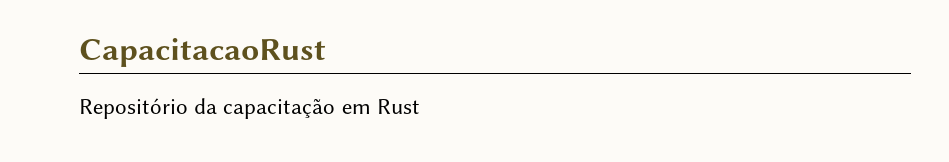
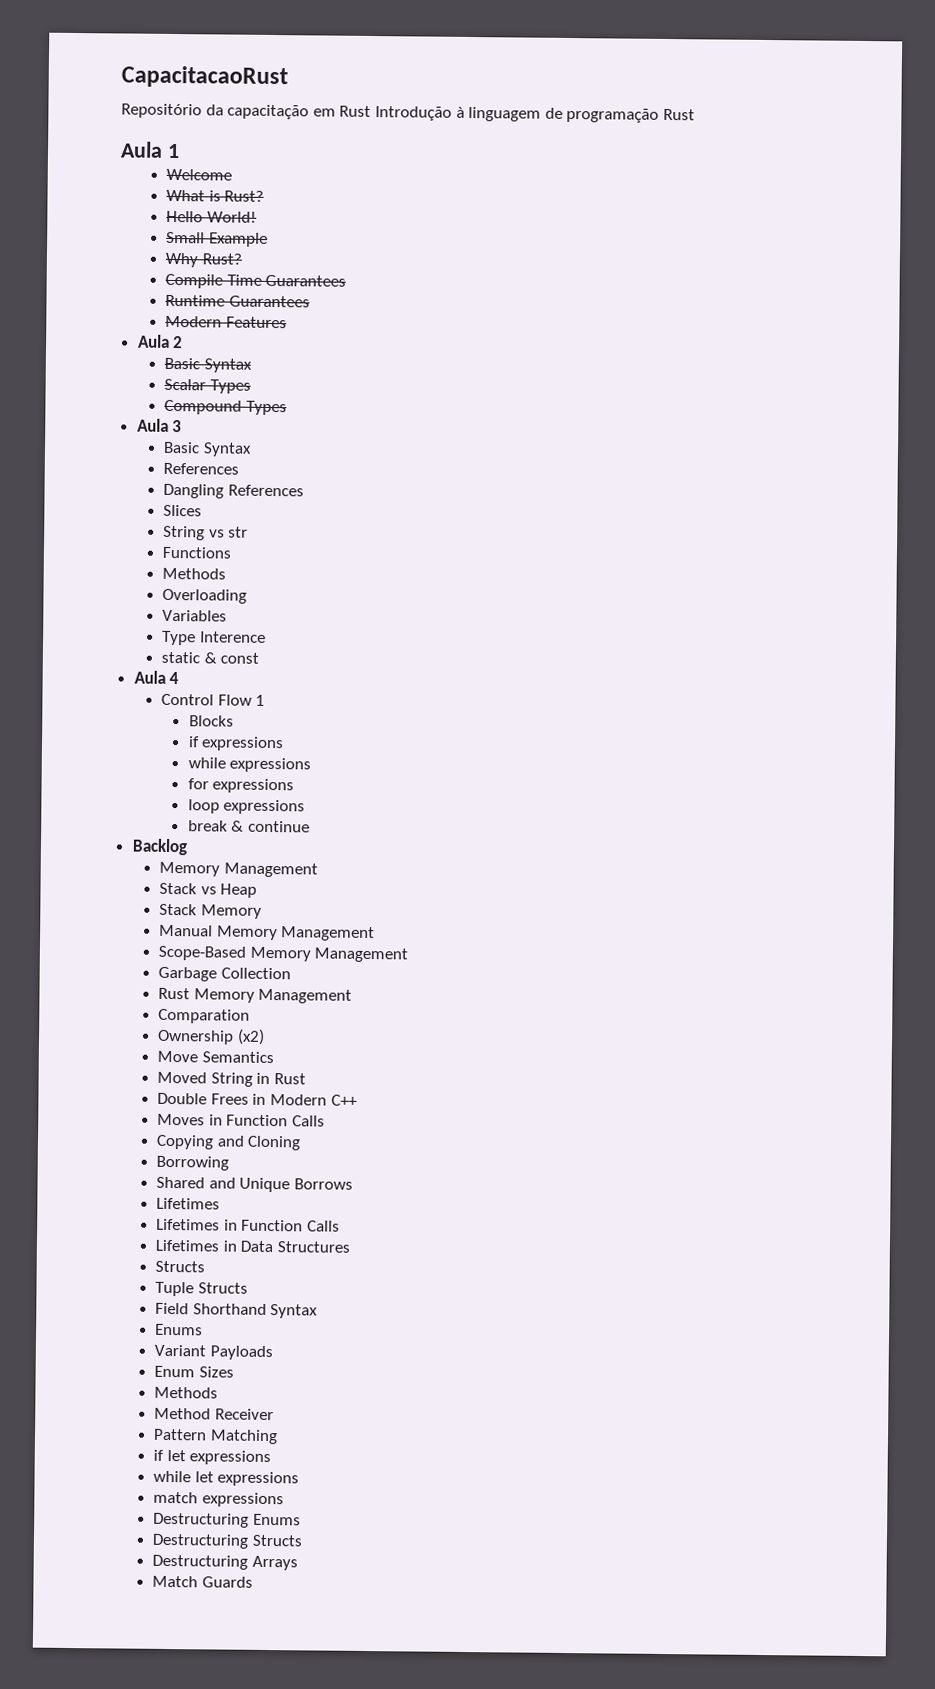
- Repositório da capacitação em Rust
+ Repositório da capacitação em Rust Introdução à linguagem de programação Rust
+ Aula 1
+ Welcome
+ What is Rust?
+ Hello World!
+ Small Example
+ Why Rust?
+ Compile Time Guarantees
+ Runtime Guarantees
+ Modern Features
+ Aula 2
+ Basic Syntax
+ Scalar Types
+ Compound Types
+ Aula 3
+ Basic Syntax
+ References
+ Dangling References
+ Slices
+ String vs str
+ Functions
+ Methods
+ Overloading
+ Variables
+ Type Interence
+ static & const
+ Aula 4
+ Control Flow 1
+ Blocks
+ if expressions
+ while expressions
+ for expressions
+ loop expressions
+ break & continue
+ Backlog
+ Memory Management
+ Stack vs Heap
+ Stack Memory
+ Manual Memory Management
+ Scope-Based Memory Management
+ Garbage Collection
+ Rust Memory Management
+ Comparation
+ Ownership (x2)
+ Move Semantics
+ Moved String in Rust
+ Double Frees in Modern C++
+ Moves in Function Calls
+ Copying and Cloning
+ Borrowing
+ Shared and Unique Borrows
+ Lifetimes
+ Lifetimes in Function Calls
+ Lifetimes in Data Structures
+ Structs
+ Tuple Structs
+ Field Shorthand Syntax
+ Enums
+ Variant Payloads
+ Enum Sizes
+ Methods
+ Method Receiver
+ Pattern Matching
+ if let expressions
+ while let expressions
+ match expressions
+ Destructuring Enums
+ Destructuring Structs
+ Destructuring Arrays
+ Match Guards

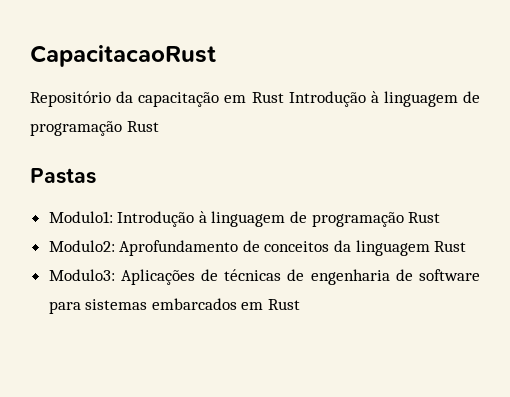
- Aula 1
- Welcome
- What is Rust?
- Hello World!
- Small Example
- Why Rust?
- Compile Time Guarantees
- Runtime Guarantees
- Modern Features
- Aula 2
- Basic Syntax
- Scalar Types
- Compound Types
- Aula 3
- Basic Syntax
- References
- Dangling References
- Slices
- String vs str
- Functions
- Methods
- Overloading
- Variables
- Type Interence
- static & const
- Aula 4
- Control Flow 1
- Blocks
- if expressions
- while expressions
- for expressions
- loop expressions
- break & continue
- Backlog
- Memory Management
- Stack vs Heap
- Stack Memory
- Manual Memory Management
- Scope-Based Memory Management
- Garbage Collection
- Rust Memory Management
- Comparation
- Ownership (x2)
- Move Semantics
- Moved String in Rust
- Double Frees in Modern C++
- Moves in Function Calls
- Copying and Cloning
- Borrowing
- Shared and Unique Borrows
- Lifetimes
- Lifetimes in Function Calls
- Lifetimes in Data Structures
- Structs
- Tuple Structs
- Field Shorthand Syntax
- Enums
- Variant Payloads
- Enum Sizes
- Methods
- Method Receiver
- Pattern Matching
- if let expressions
- while let expressions
- match expressions
- Destructuring Enums
- Destructuring Structs
- Destructuring Arrays
- Match Guards
+ Pastas
+ Modulo1: Introdução à linguagem de programação Rust
+ Modulo2: Aprofundamento de conceitos da linguagem Rust
+ Modulo3: Aplicações de técnicas de engenharia de software para sistemas embarcados em Rust

